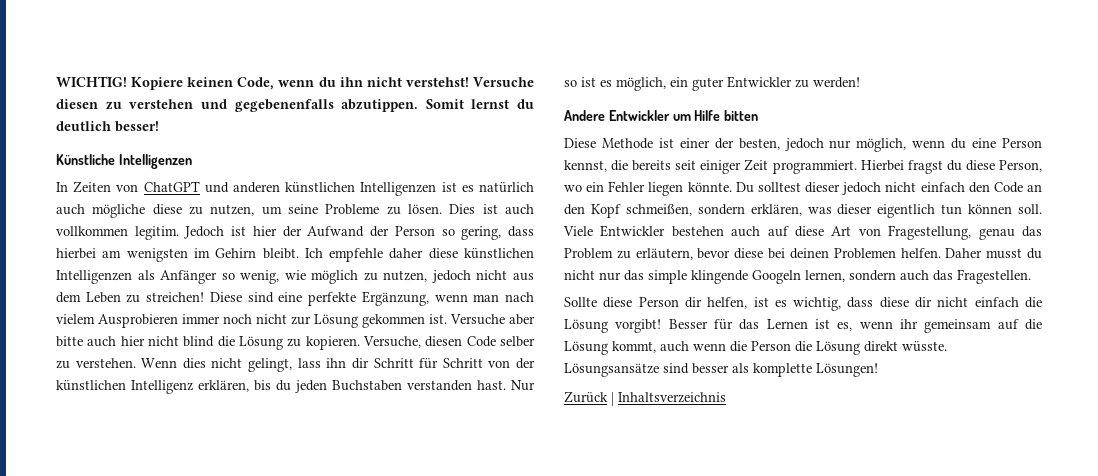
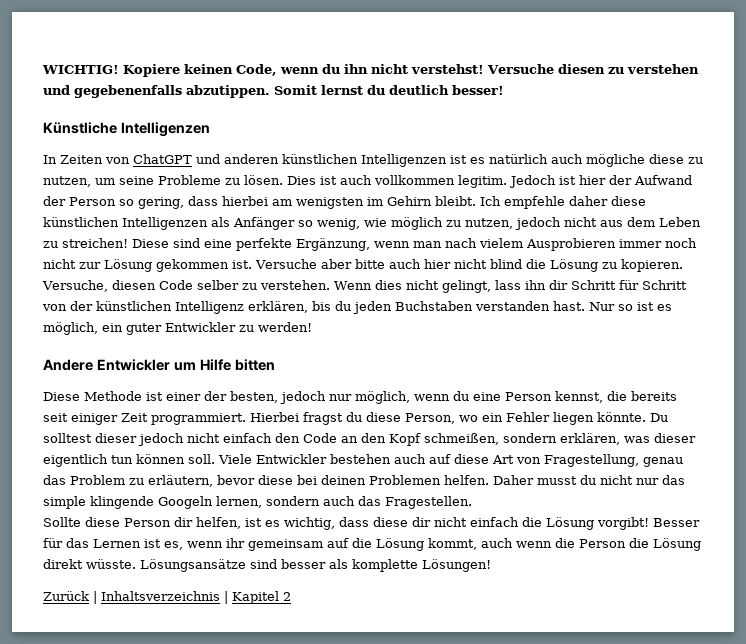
- Zurück | Inhaltsverzeichnis
+ Zurück | Inhaltsverzeichnis | Kapitel 2

